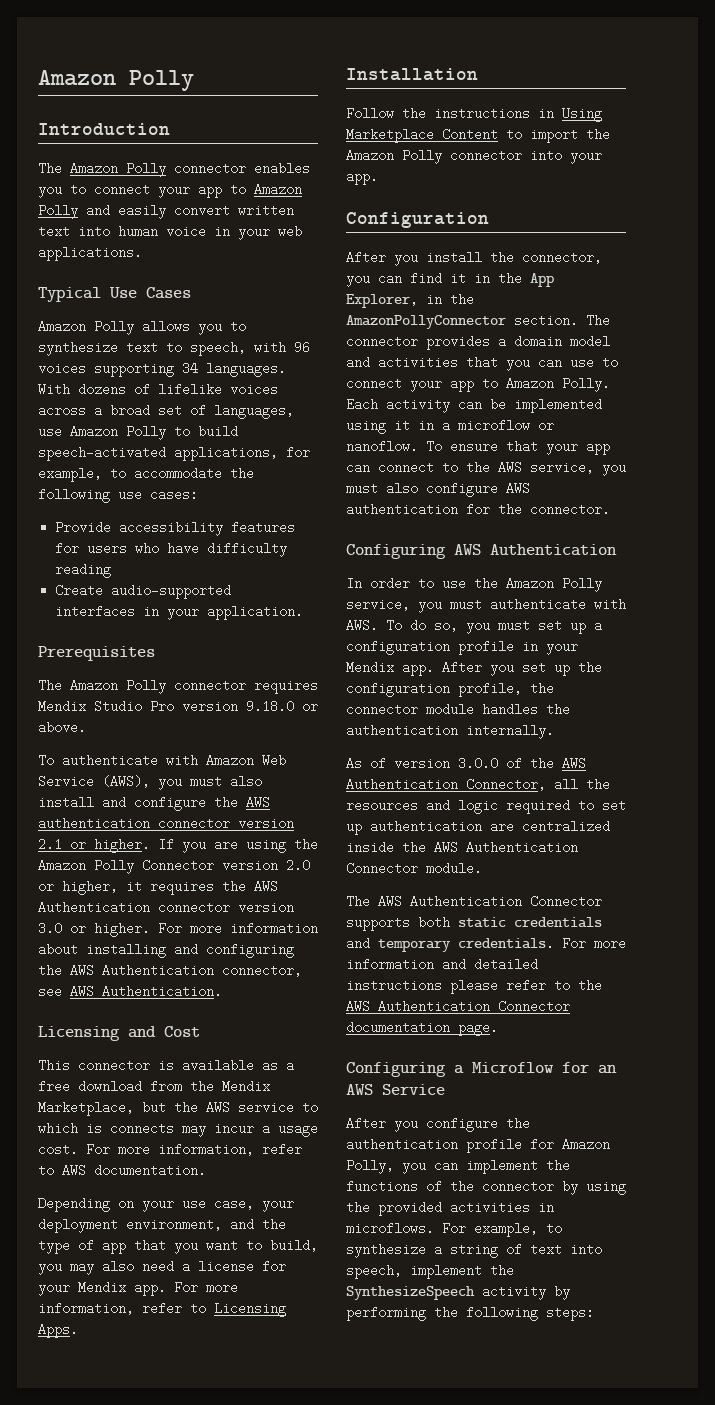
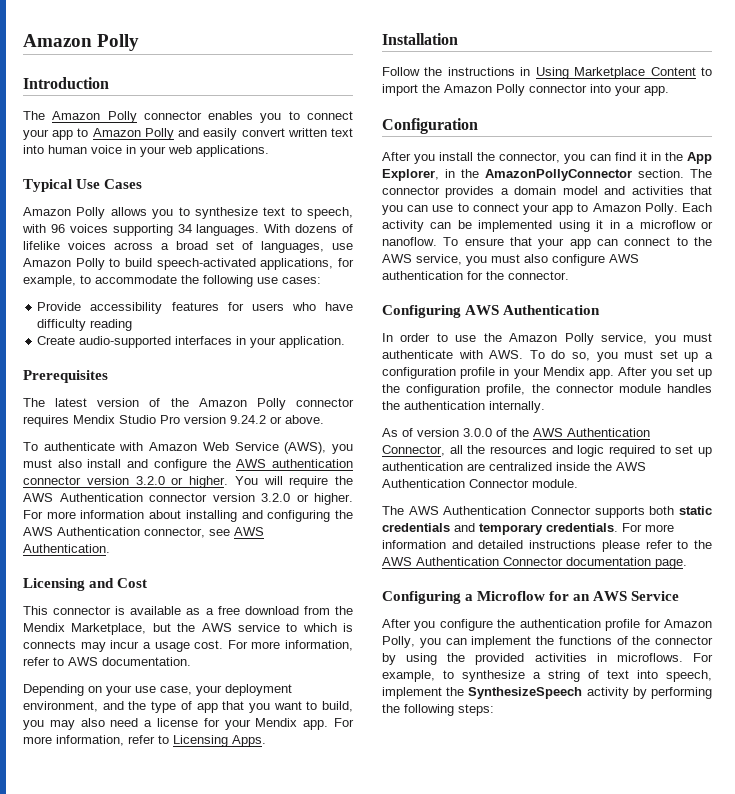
- The Amazon Polly connector requires Mendix Studio Pro version 9.18.0 or above.
+ The latest version of the Amazon Polly connector requires Mendix Studio Pro version 9.24.2 or above.
- To authenticate with Amazon Web Service (AWS), you must also install and configure the AWS authentication connector version 2.1 or higher. If you are using the Amazon Polly Connector version 2.0 or higher, it requires the AWS Authentication connector version 3.0 or higher.
+ To authenticate with Amazon Web Service (AWS), you must also install and configure the AWS authentication connector version 3.2.0 or higher. You will require the AWS Authentication connector version 3.2.0 or higher.

